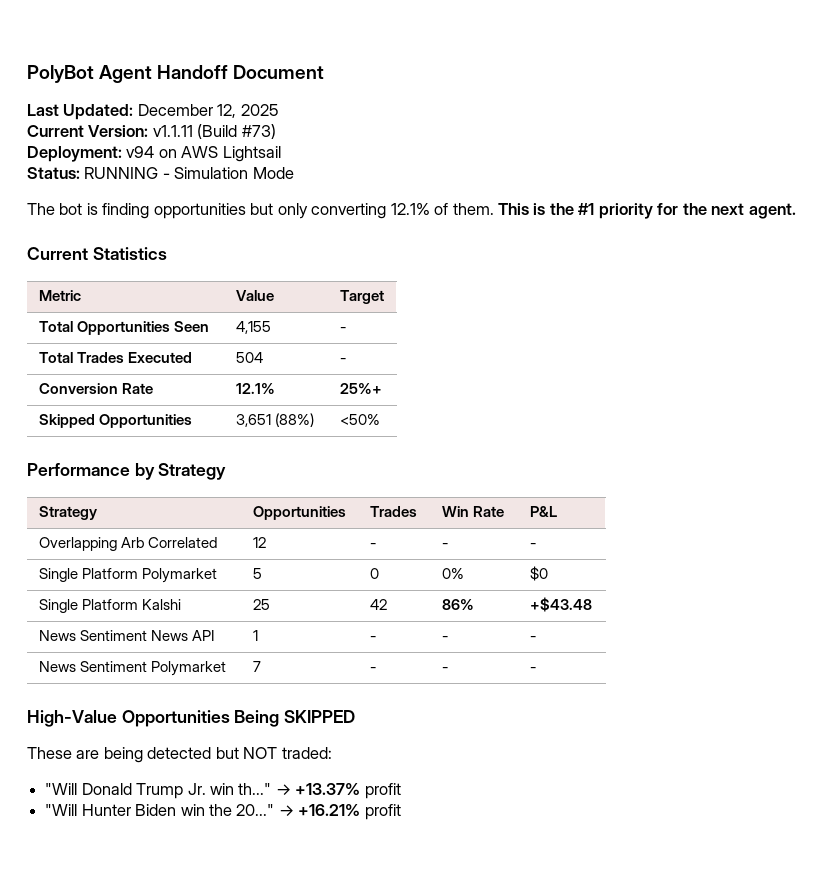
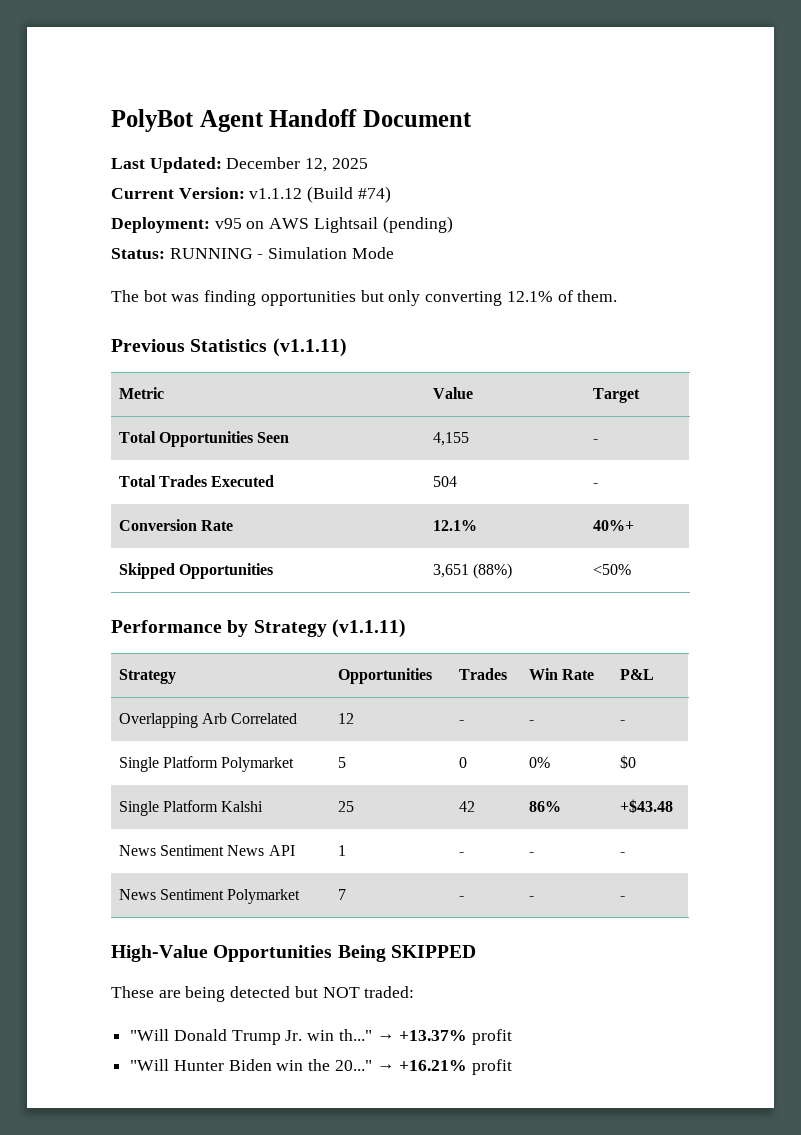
- Current Version: v1.1.11 (Build #73)
+ Current Version: v1.1.12 (Build #74)
- Deployment: v94 on AWS Lightsail
+ Deployment: v95 on AWS Lightsail (pending)
- The bot is finding opportunities but only converting 12.1% of them. This is the #1 priority for the next agent.
- Current Statistics
+ The bot was finding opportunities but only converting 12.1% of them.
+ Previous Statistics (v1.1.11)
- Conversion Rate | 12.1% | 25%+
+ Conversion Rate | 12.1% | 40%+
- Performance by Strategy
+ Performance by Strategy (v1.1.11)

